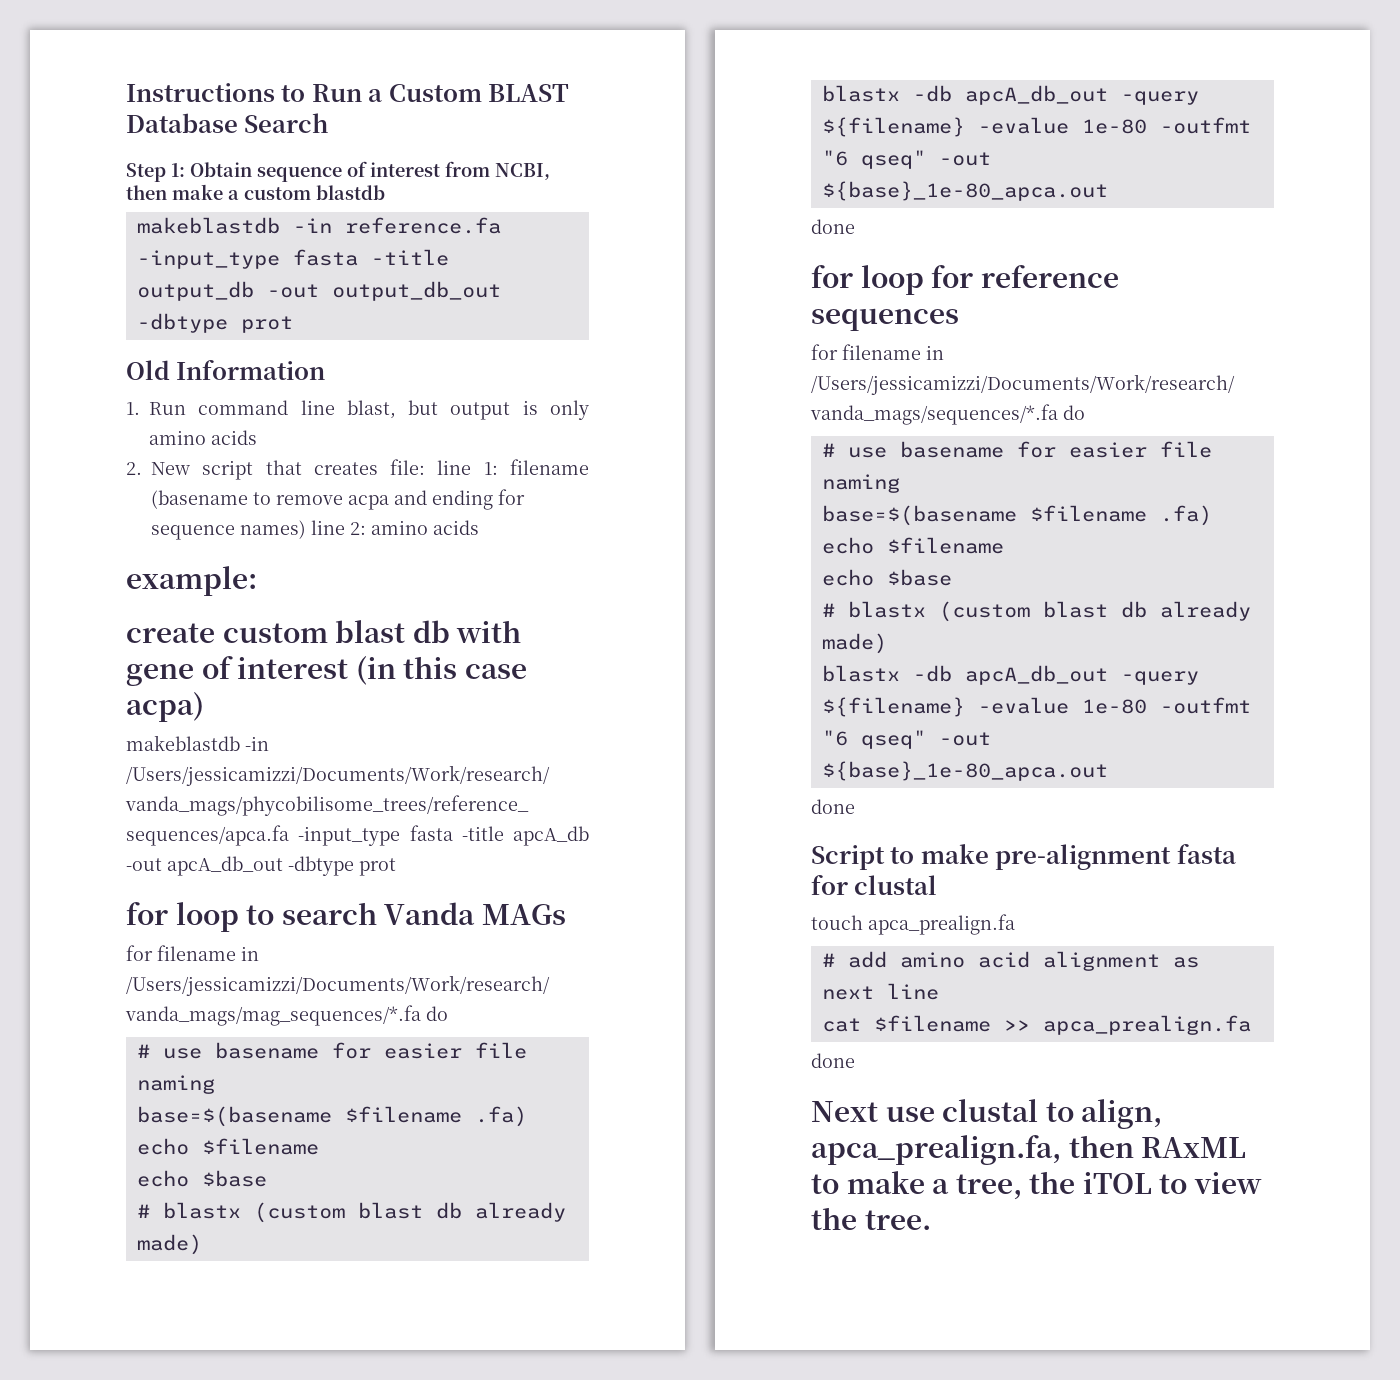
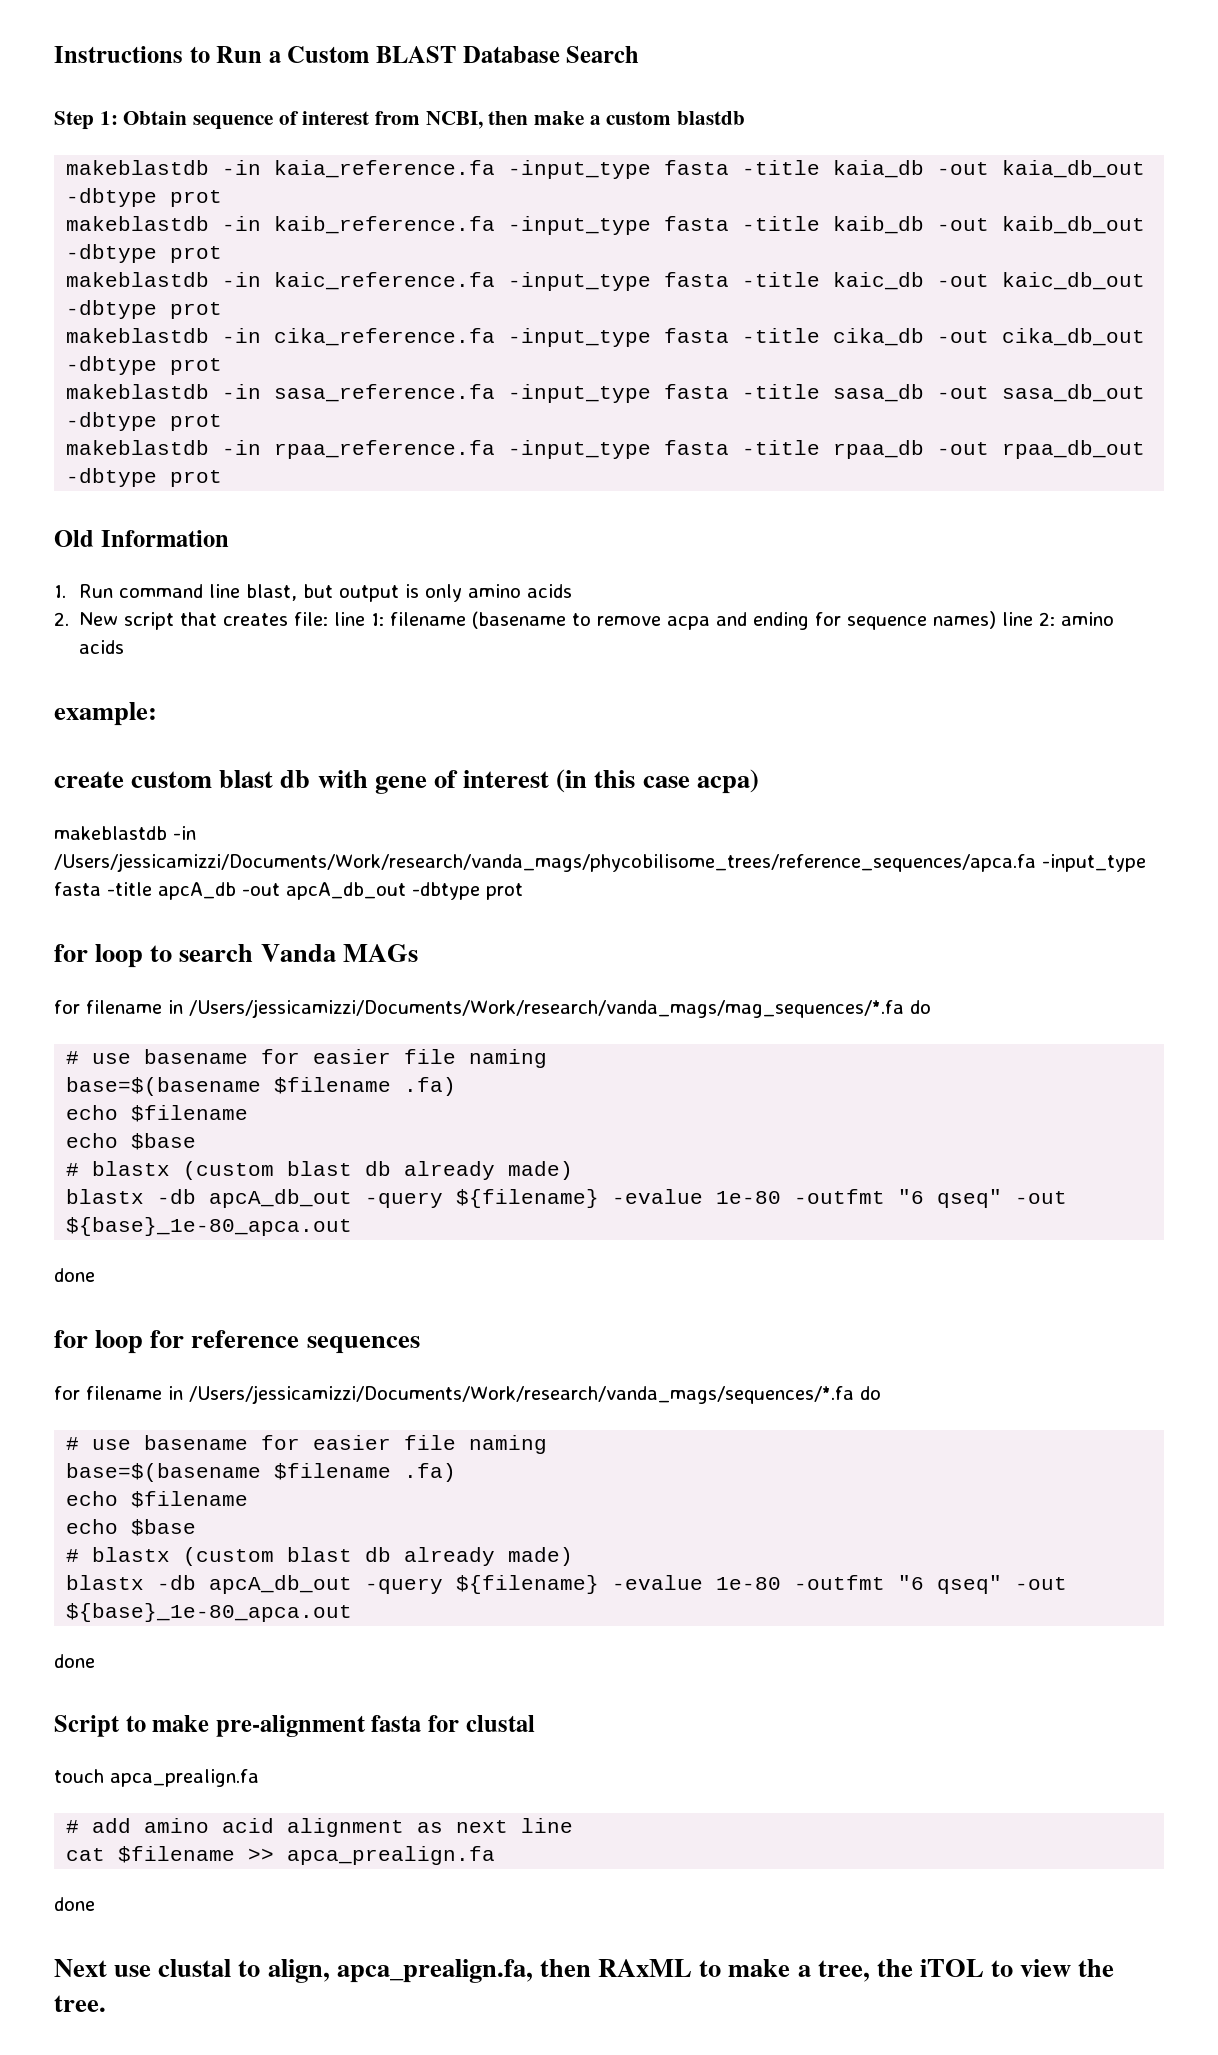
- makeblastdb -in reference.fa -input_type fasta -title output_db -out output_db_out -dbtype prot
+ makeblastdb -in kaia_reference.fa -input_type fasta -title kaia_db -out kaia_db_out -dbtype prot
+ makeblastdb -in kaib_reference.fa -input_type fasta -title kaib_db -out kaib_db_out -dbtype prot
+ makeblastdb -in kaic_reference.fa -input_type fasta -title kaic_db -out kaic_db_out -dbtype prot
+ makeblastdb -in cika_reference.fa -input_type fasta -title cika_db -out cika_db_out -dbtype prot
+ makeblastdb -in sasa_reference.fa -input_type fasta -title sasa_db -out sasa_db_out -dbtype prot
+ makeblastdb -in rpaa_reference.fa -input_type fasta -title rpaa_db -out rpaa_db_out -dbtype prot

